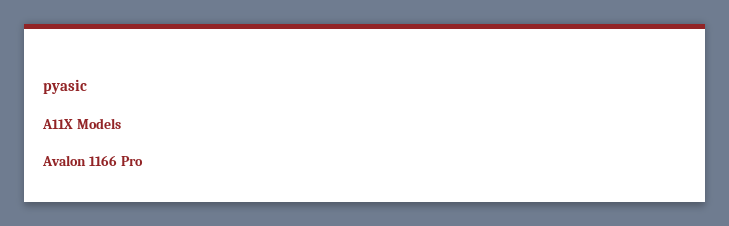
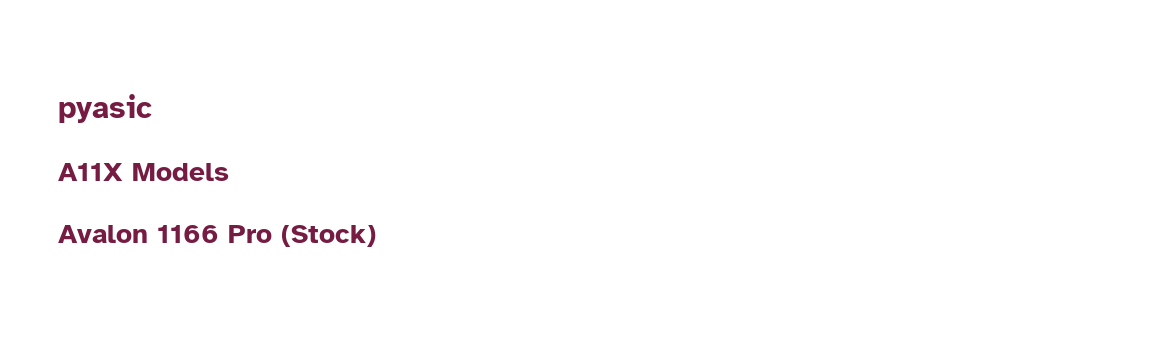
- Avalon 1166 Pro
+ Avalon 1166 Pro (Stock)

